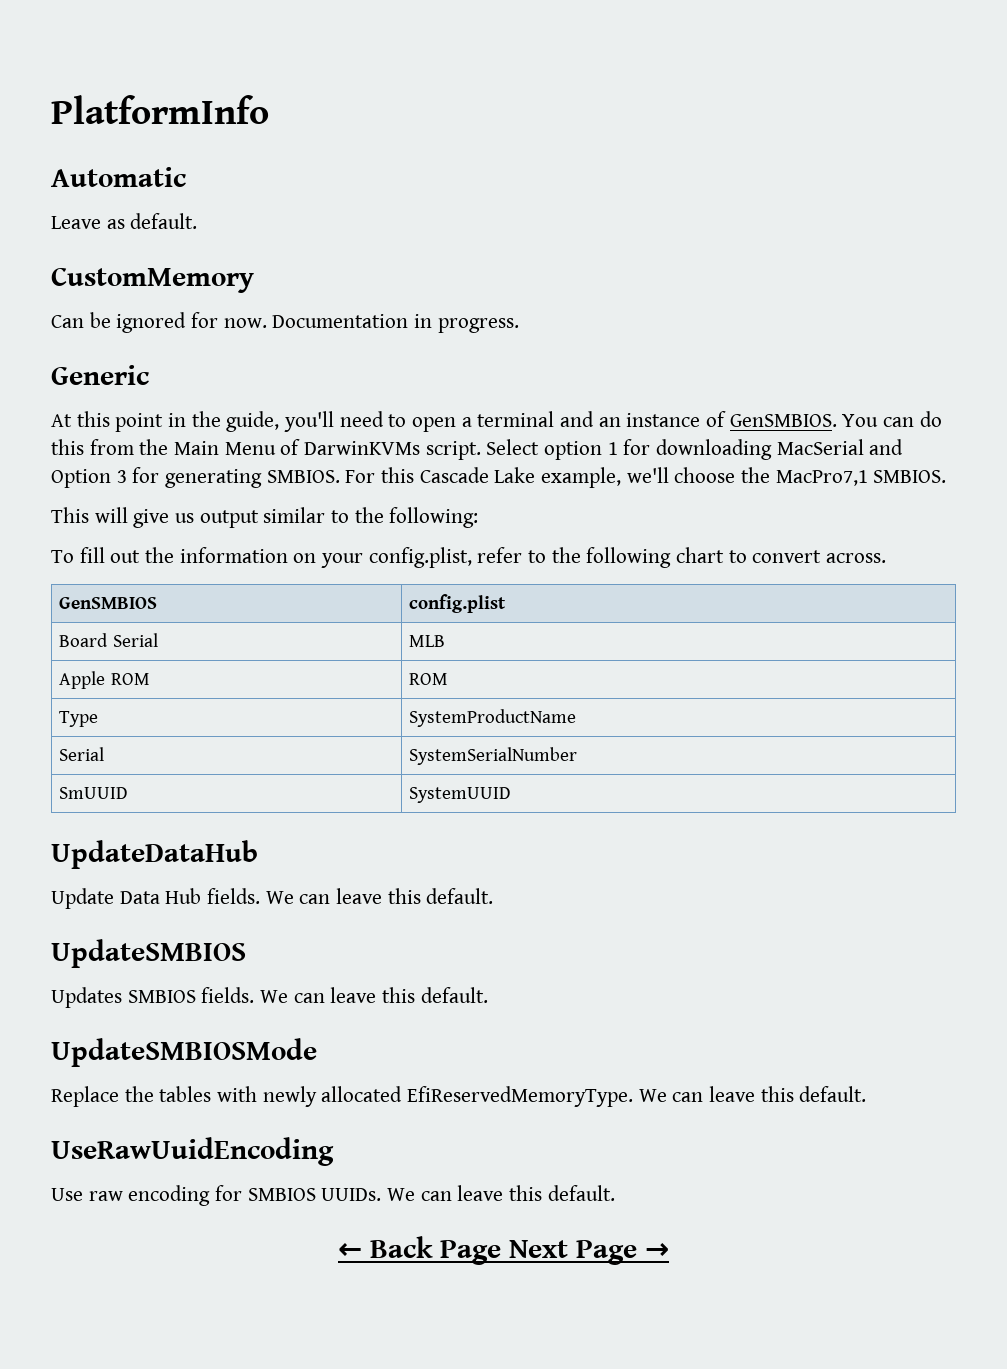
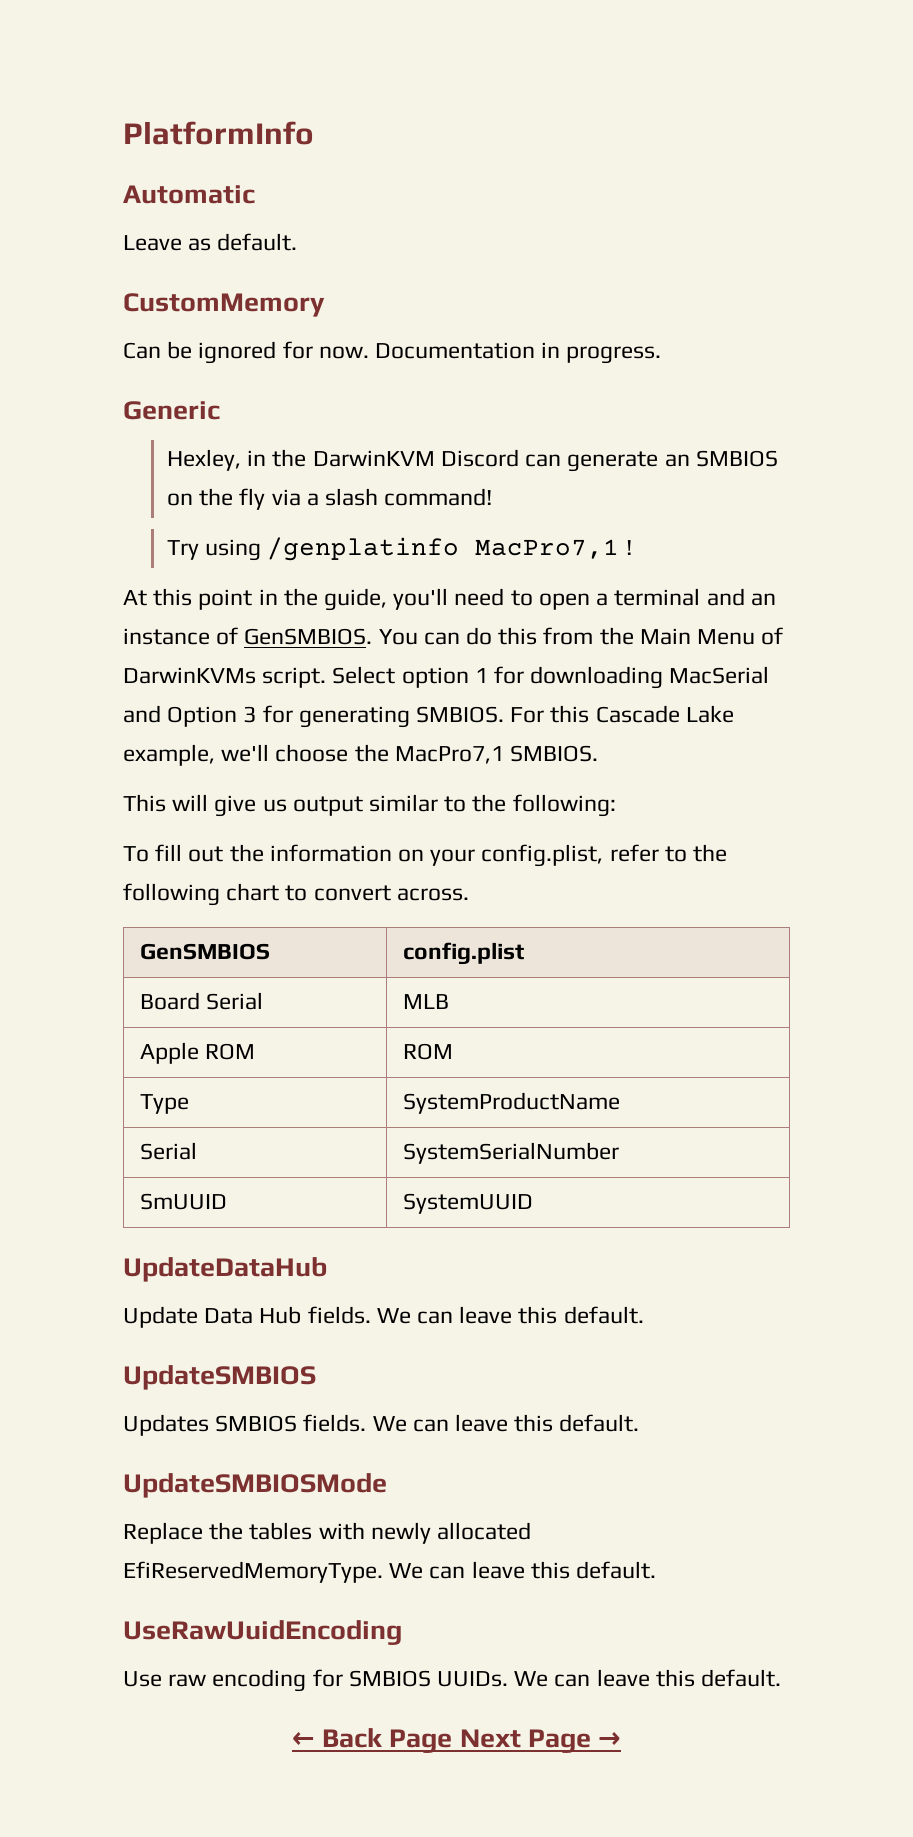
+ Hexley, in the DarwinKVM Discord can generate an SMBIOS on the fly via a slash command!
+ Try using /genplatinfo MacPro7,1 !

